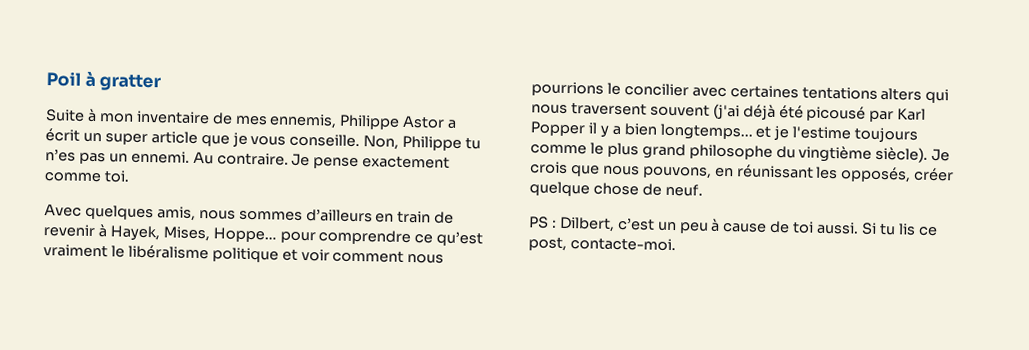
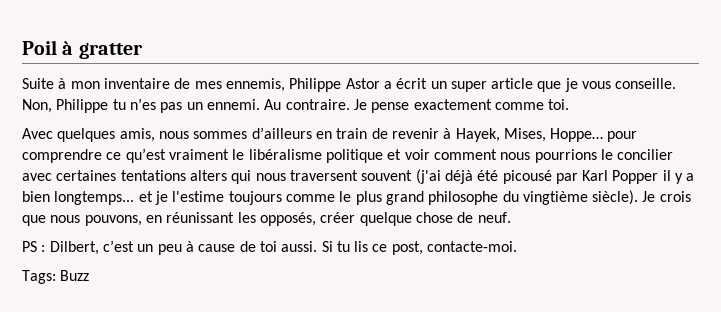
+ Tags: Buzz

